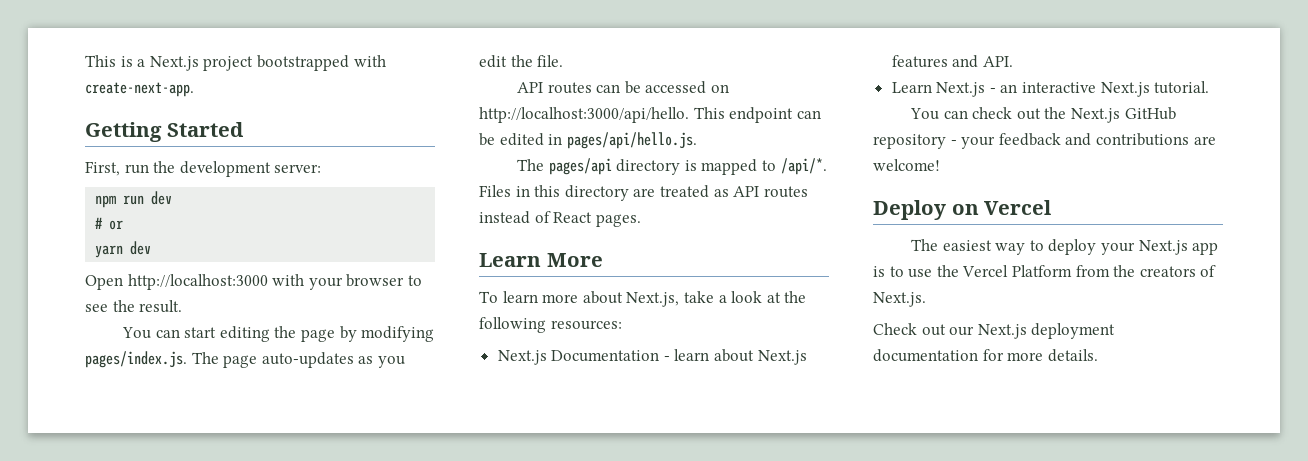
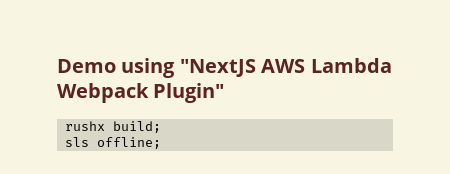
- This is a Next.js project bootstrapped with create-next-app.
- Getting Started
- First, run the development server:
- npm run dev
- # or
- yarn dev
- Open http://localhost:3000 with your browser to see the result.
- You can start editing the page by modifying pages/index.js. The page auto-updates as you edit the file.
- API routes can be accessed on http://localhost:3000/api/hello. This endpoint can be edited in pages/api/hello.js.
- The pages/api directory is mapped to /api/*. Files in this directory are treated as API routes instead of React pages.
- Learn More
- To learn more about Next.js, take a look at the following resources:
- Next.js Documentation - learn about Next.js features and API.
- Learn Next.js - an interactive Next.js tutorial.
- You can check out the Next.js GitHub repository - your feedback and contributions are welcome!
- Deploy on Vercel
- The easiest way to deploy your Next.js app is to use the Vercel Platform from the creators of Next.js.
- Check out our Next.js deployment documentation for more details.
+ Demo using "NextJS AWS Lambda Webpack Plugin"
+ rushx build;
+ sls offline;

